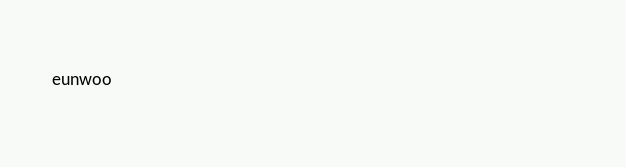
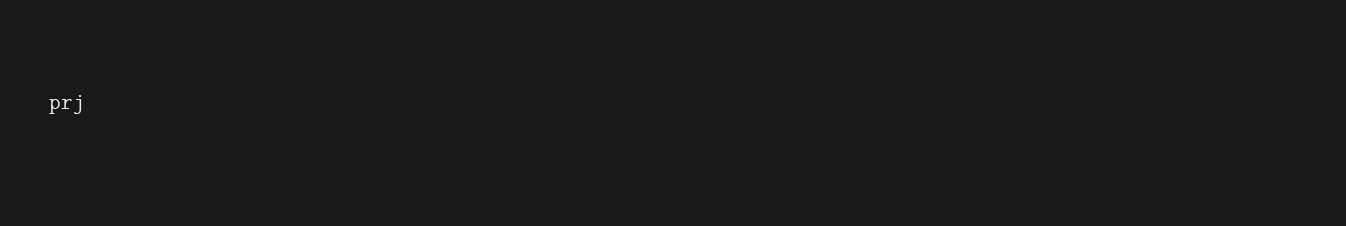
- eunwoo
+ prj

